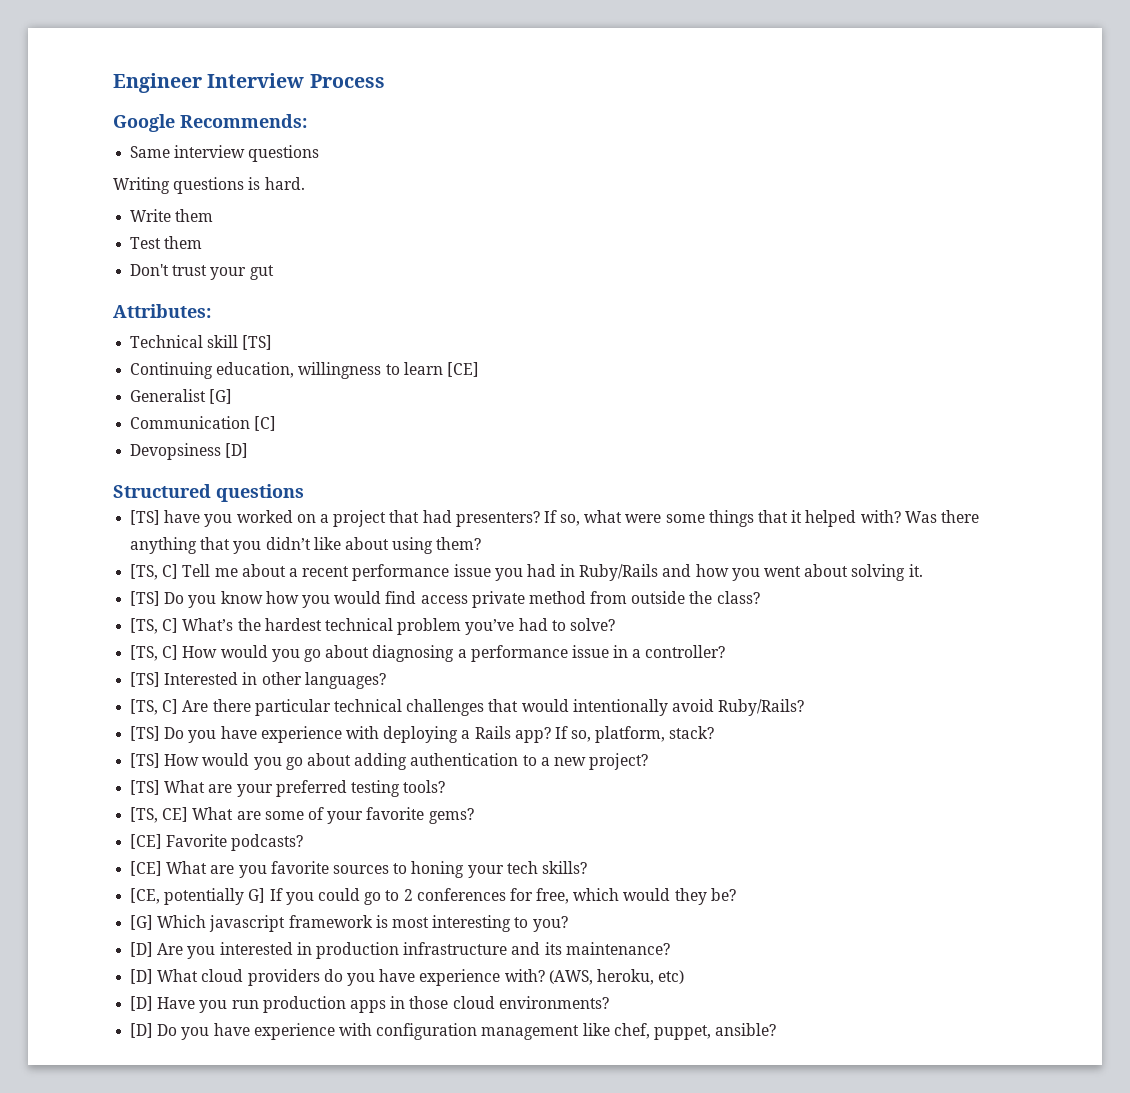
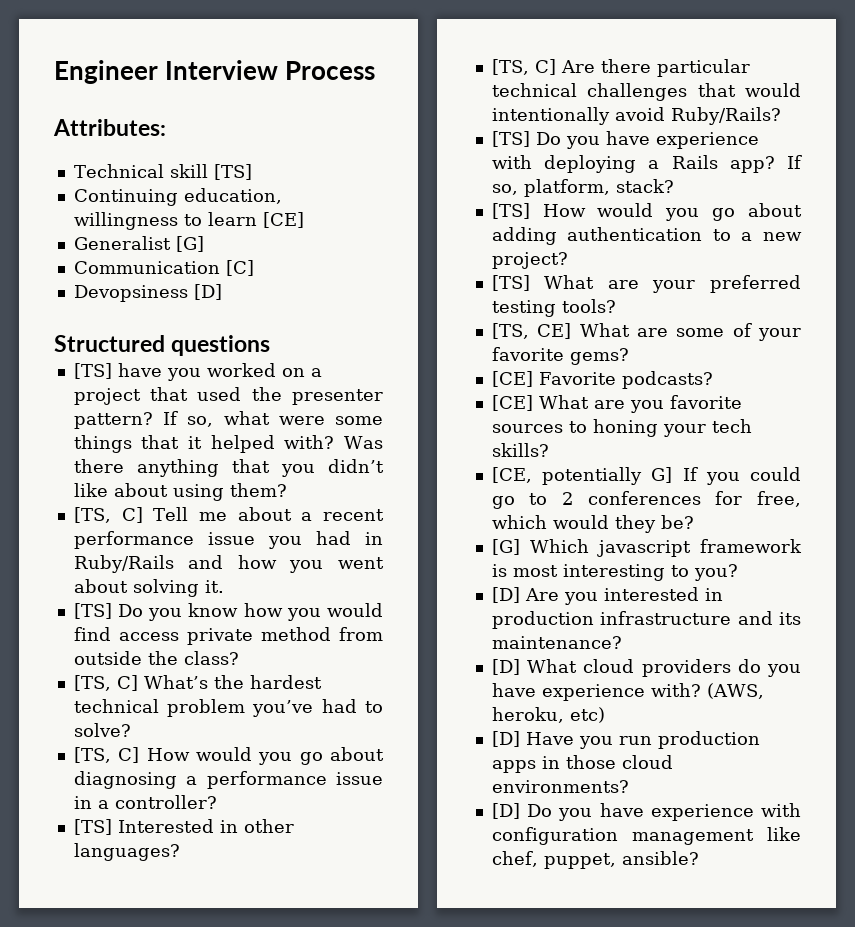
- Google Recommends:
- Same interview questions
- Writing questions is hard.
- Write them
- Test them
- Don't trust your gut
- [TS] have you worked on a project that had presenters?
+ [TS] have you worked on a project that used the presenter pattern?

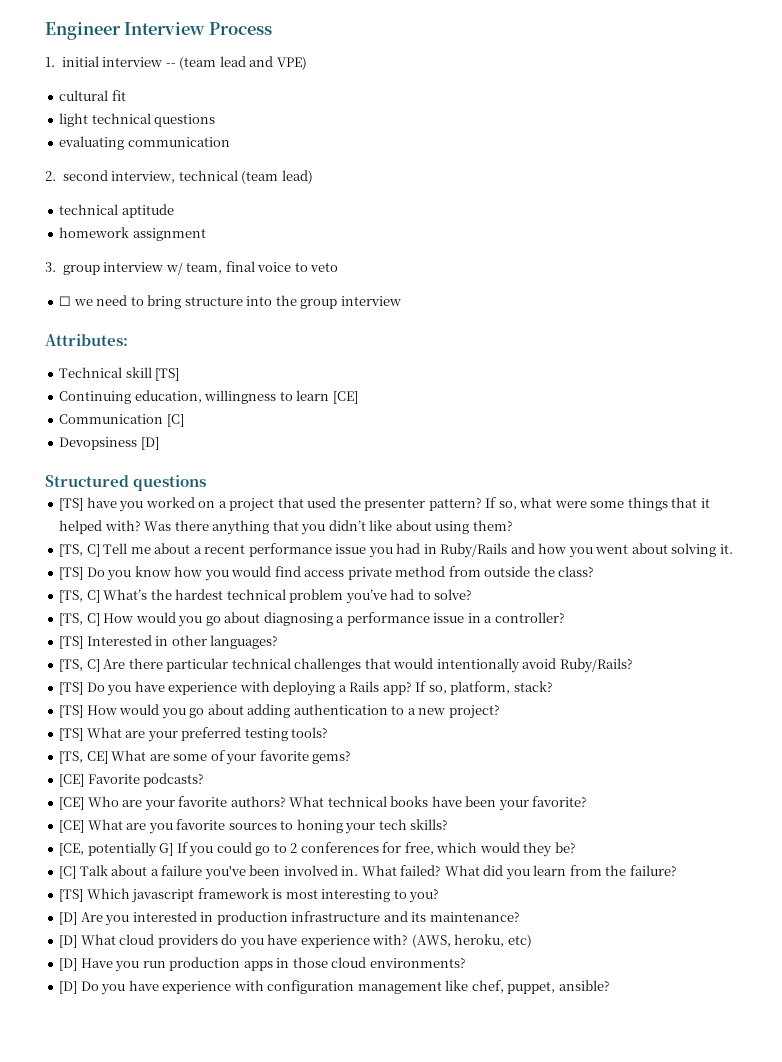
+ 1. initial interview -- (team lead and VPE)
+ cultural fit
+ light technical questions
+ evaluating communication
+ 2. second interview, technical (team lead)
+ technical aptitude
+ homework assignment
+ 3. group interview w/ team, final voice to veto
+ ☐ we need to bring structure into the group interview
- Generalist [G]
+ [CE] Who are your favorite authors? What technical books have been your favorite?
- [G] Which javascript framework is most interesting to you?
+ [C] Talk about a failure you've been involved in. What failed? What did you learn from the failure?
+ [TS] Which javascript framework is most interesting to you?

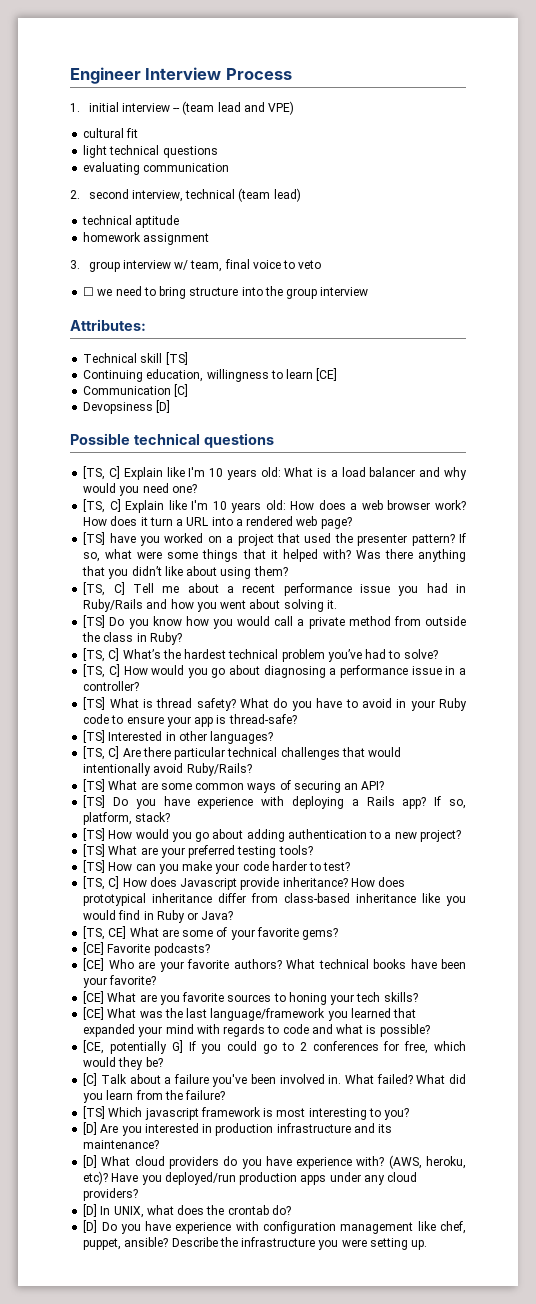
- Structured questions
+ Possible technical questions
+ [TS, C] Explain like I'm 10 years old: What is a load balancer and why would you need one?
+ [TS, C] Explain like I'm 10 years old: How does a web browser work? How does it turn a URL into a rendered web page?
- [TS] Do you know how you would find access private method from outside the class?
+ [TS] Do you know how you would call a private method from outside the class in Ruby?
+ [TS] What is thread safety? What do you have to avoid in your Ruby code to ensure your app is thread-safe?
+ [TS] What are some common ways of securing an API?
+ [TS] How can you make your code harder to test?
+ [TS, C] How does Javascript provide inheritance? How does prototypical inheritance differ from class-based inheritance like you would find in Ruby or Java?
+ [CE] What was the last language/framework you learned that expanded your mind with regards to code and what is possible?
- (AWS, heroku, etc)
- [D] Have you run production apps in those cloud environments?
+ (AWS, heroku, etc)? Have you deployed/run production apps under any cloud providers?
+ [D] In UNIX, what does the crontab do?
+ Describe the infrastructure you were setting up.

